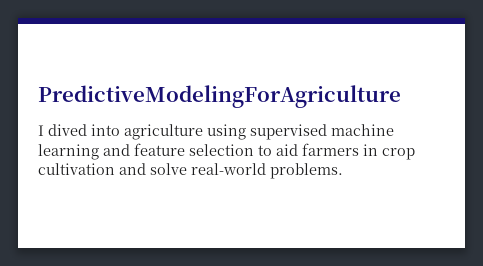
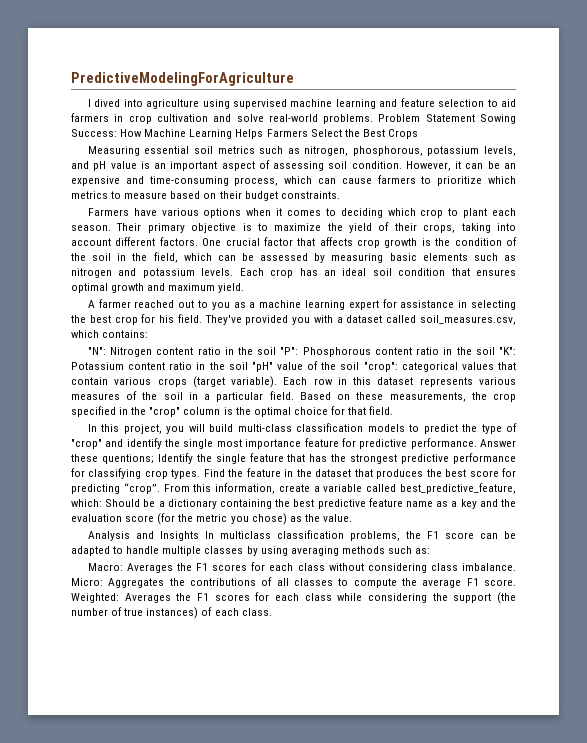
+ Problem Statement Sowing Success: How Machine Learning Helps Farmers Select the Best Crops
+ Measuring essential soil metrics such as nitrogen, phosphorous, potassium levels, and pH value is an important aspect of assessing soil condition. However, it can be an expensive and time-consuming process, which can cause farmers to prioritize which metrics to measure based on their budget constraints.
+ Farmers have various options when it comes to deciding which crop to plant each season. Their primary objective is to maximize the yield of their crops, taking into account different factors. One crucial factor that affects crop growth is the condition of the soil in the field, which can be assessed by measuring basic elements such as nitrogen and potassium levels. Each crop has an ideal soil condition that ensures optimal growth and maximum yield.
+ A farmer reached out to you as a machine learning expert for assistance in selecting the best crop for his field. They've provided you with a dataset called soil_measures.csv, which contains:
+ "N": Nitrogen content ratio in the soil "P": Phosphorous content ratio in the soil "K": Potassium content ratio in the soil "pH" value of the soil "crop": categorical values that contain various crops (target variable). Each row in this dataset represents various measures of the soil in a particular field. Based on these measurements, the crop specified in the "crop" column is the optimal choice for that field.
+ In this project, you will build multi-class classification models to predict the type of "crop" and identify the single most importance feature for predictive performance. Answer these quentions; Identify the single feature that has the strongest predictive performance for classifying crop types. Find the feature in the dataset that produces the best score for predicting “crop”. From this information, create a variable called best_predictive_feature, which: Should be a dictionary containing the best predictive feature name as a key and the evaluation score (for the metric you chose) as the value.
+ Analysis and Insights In multiclass classification problems, the F1 score can be adapted to handle multiple classes by using averaging methods such as:
+ Macro: Averages the F1 scores for each class without considering class imbalance. Micro: Aggregates the contributions of all classes to compute the average F1 score. Weighted: Averages the F1 scores for each class while considering the support (the number of true instances) of each class.

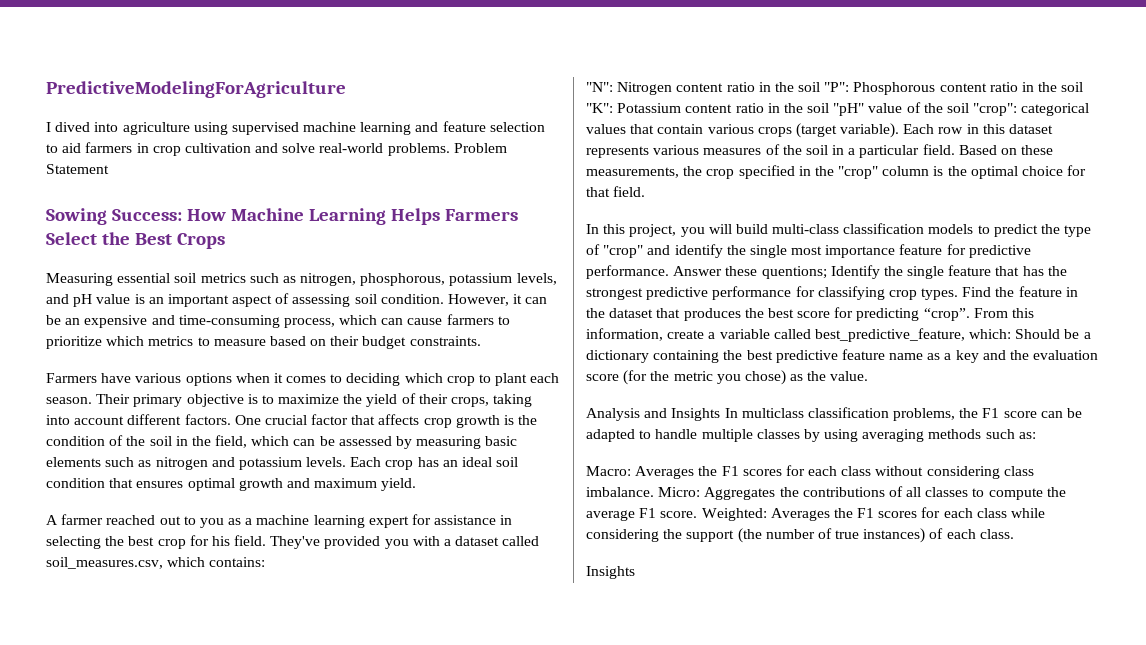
- Problem Statement Sowing Success: How Machine Learning Helps Farmers Select the Best Crops
+ Problem Statement
+ Sowing Success: How Machine Learning Helps Farmers Select the Best Crops
  Weighted: Averages the F1 scores for each class while considering the support (the number of true instances) of each class.
+ Insights

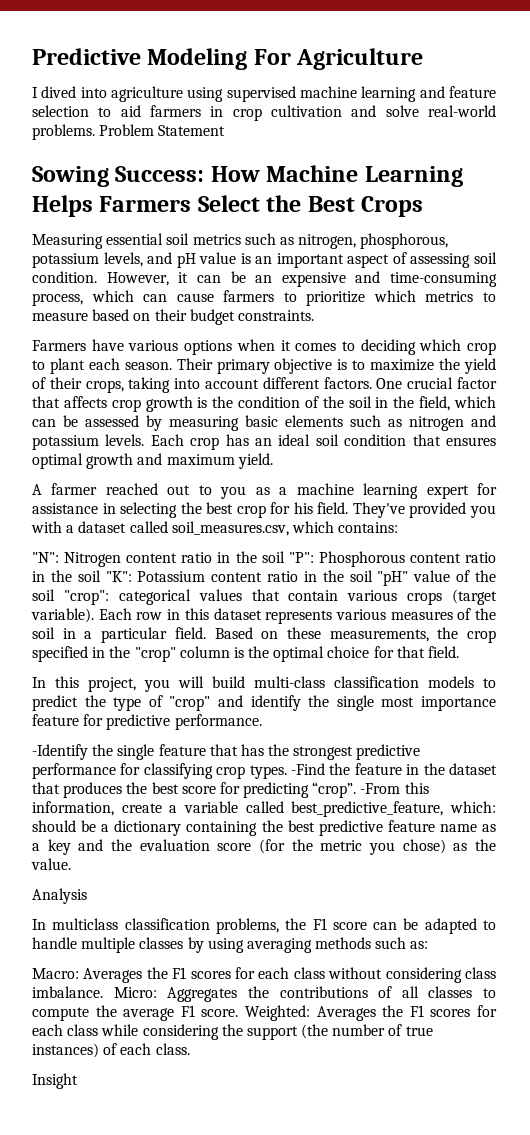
- PredictiveModelingForAgriculture
+ Predictive Modeling For Agriculture
- In this project, you will build multi-class classification models to predict the type of "crop" and identify the single most importance feature for predictive performance. Answer these quentions; Identify the single feature that has the strongest predictive performance for classifying crop types.
+ In this project, you will build multi-class classification models to predict the type of "crop" and identify the single most importance feature for predictive performance.
+ -Identify the single feature that has the strongest predictive performance for classifying crop types.
- Find the feature in the dataset that produces the best score for predicting “crop”.
+ -Find the feature in the dataset that produces the best score for predicting “crop”.
- From this information, create a variable called best_predictive_feature, which: Should be a dictionary containing the best predictive feature name as a key and the evaluation score (for the metric you chose) as the value.
+ -From this information, create a variable called best_predictive_feature, which: should be a dictionary containing the best predictive feature name as a key and the evaluation score (for the metric you chose) as the value.
- Analysis and Insights In multiclass classification problems, the F1 score can be adapted to handle multiple classes by using averaging methods such as:
+ Analysis
+ In multiclass classification problems, the F1 score can be adapted to handle multiple classes by using averaging methods such as:
  Weighted: Averages the F1 scores for each class while considering the support (the number of true instances) of each class.
- Insights
+ Insight

